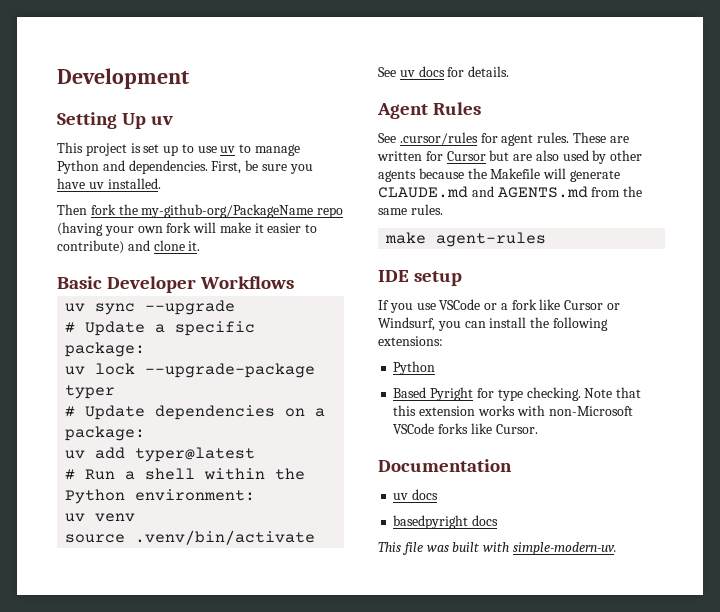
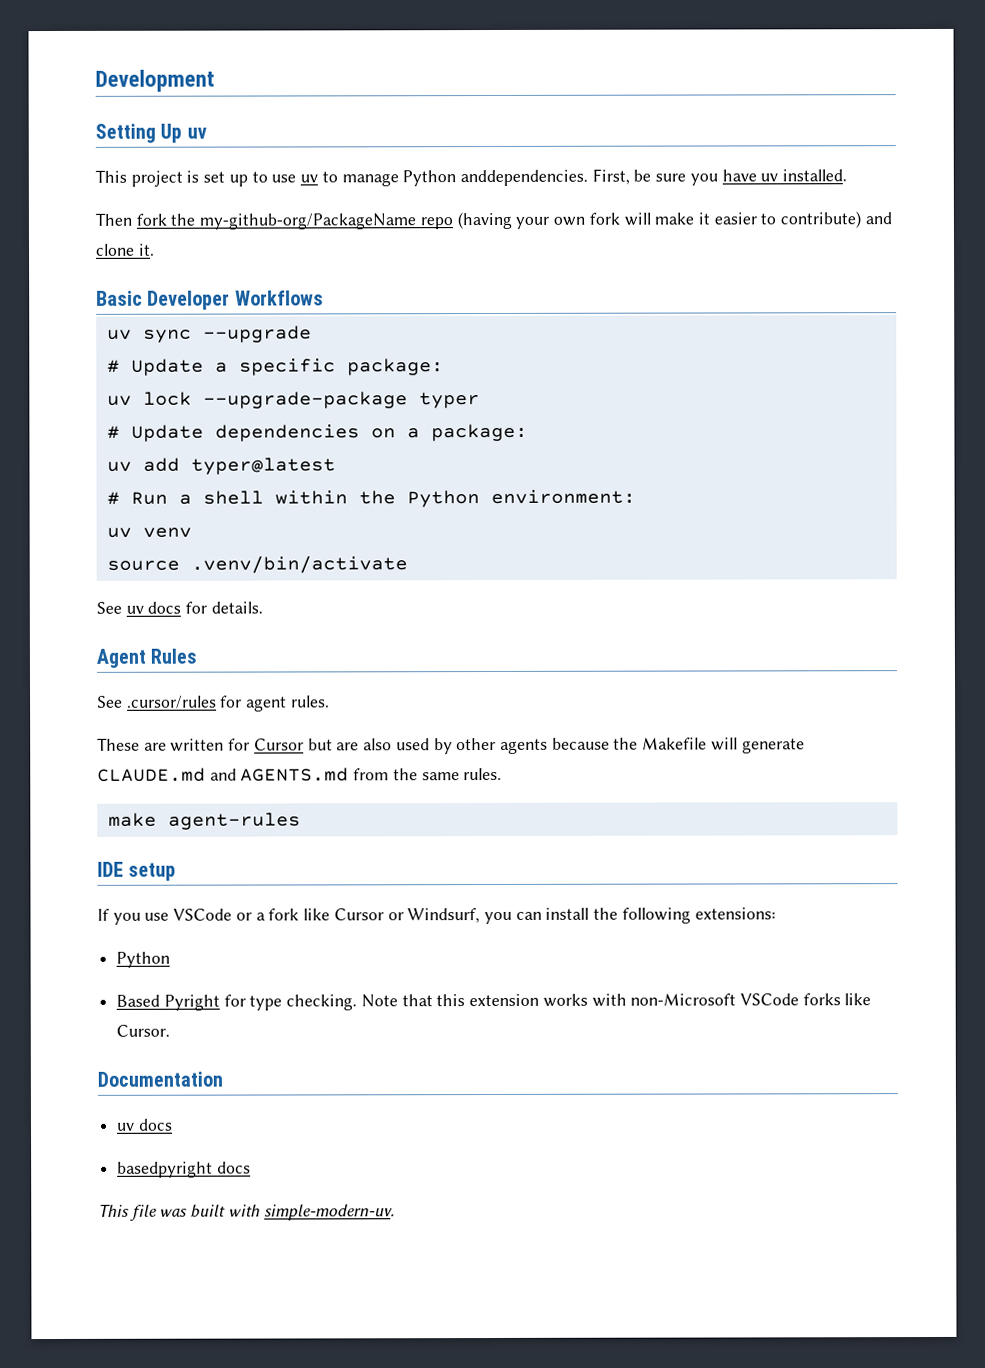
- This project is set up to use uv to manage Python and dependencies.
+ This project is set up to use uv to manage Python anddependencies.
- See .cursor/rules for agent rules. These are written for Cursor but are also used by other agents because the Makefile will generate CLAUDE.md and AGENTS.md from the same rules.
+ See .cursor/rules for agent rules.
+ These are written for Cursor but are also used by other agents because the Makefile will generate CLAUDE.md and AGENTS.md from the same rules.

